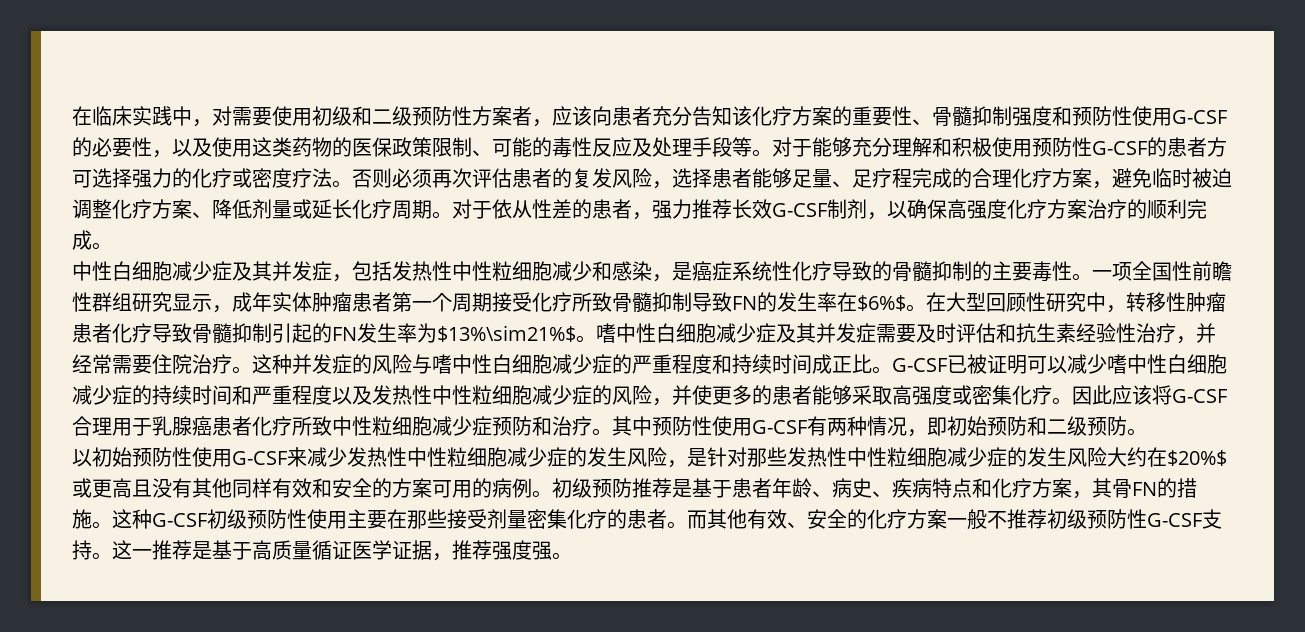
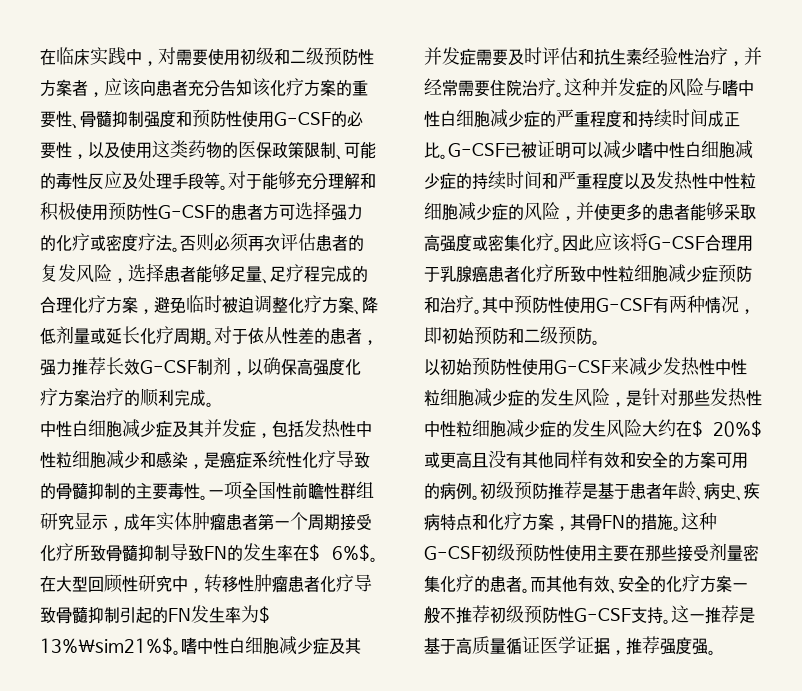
- 一项全国性前瞻性群组研究显示，成年实体肿瘤患者第一个周期接受化疗所致骨髓抑制导致FN的发生率在$6%$。
+ 一项全国性前瞻性群组研究显示，成年实体肿瘤患者第一个周期接受化疗所致骨髓抑制导致FN的发生率在$ 6%$。
- 在大型回顾性研究中，转移性肿瘤患者化疗导致骨髓抑制引起的FN发生率为$13%\sim21%$。
+ 在大型回顾性研究中，转移性肿瘤患者化疗导致骨髓抑制引起的FN发生率为$ 13%\sim21%$。
- 以初始预防性使用G-CSF来减少发热性中性粒细胞减少症的发生风险，是针对那些发热性中性粒细胞减少症的发生风险大约在$20%$或更高且没有其他同样有效和安全的方案可用的病例。
+ 以初始预防性使用G-CSF来减少发热性中性粒细胞减少症的发生风险，是针对那些发热性中性粒细胞减少症的发生风险大约在$ 20%$或更高且没有其他同样有效和安全的方案可用的病例。

